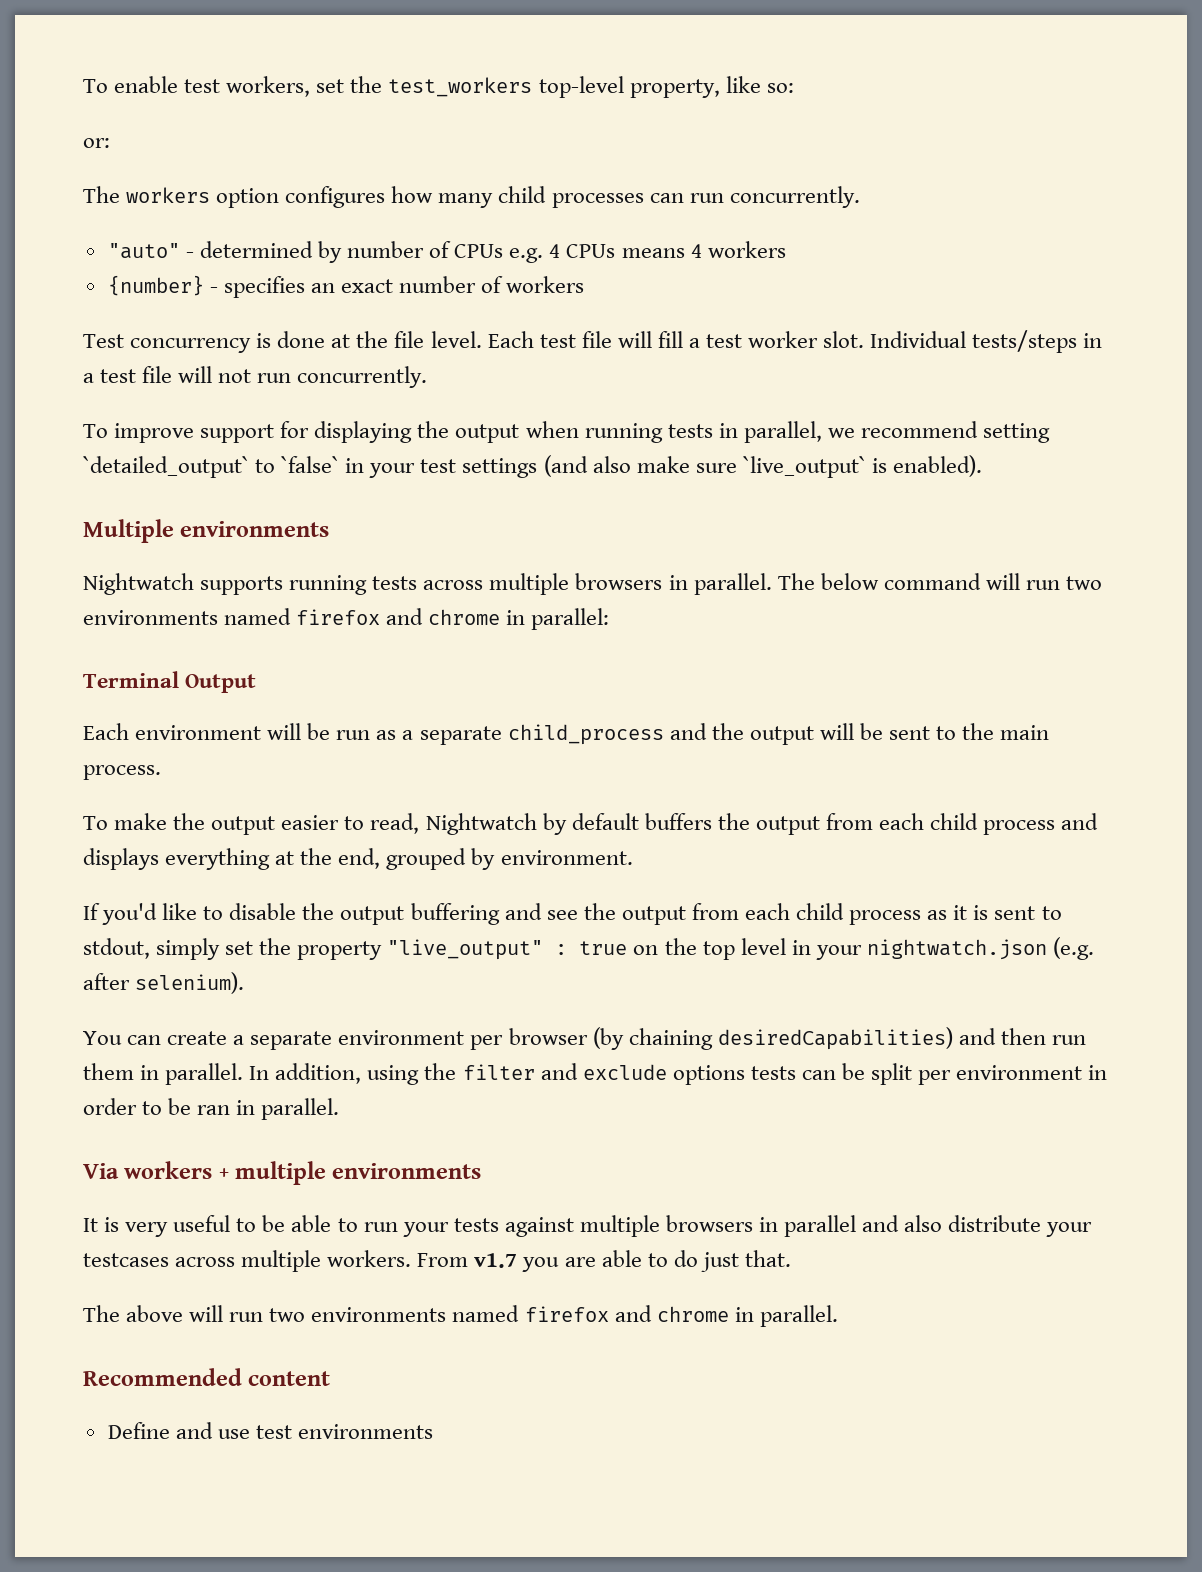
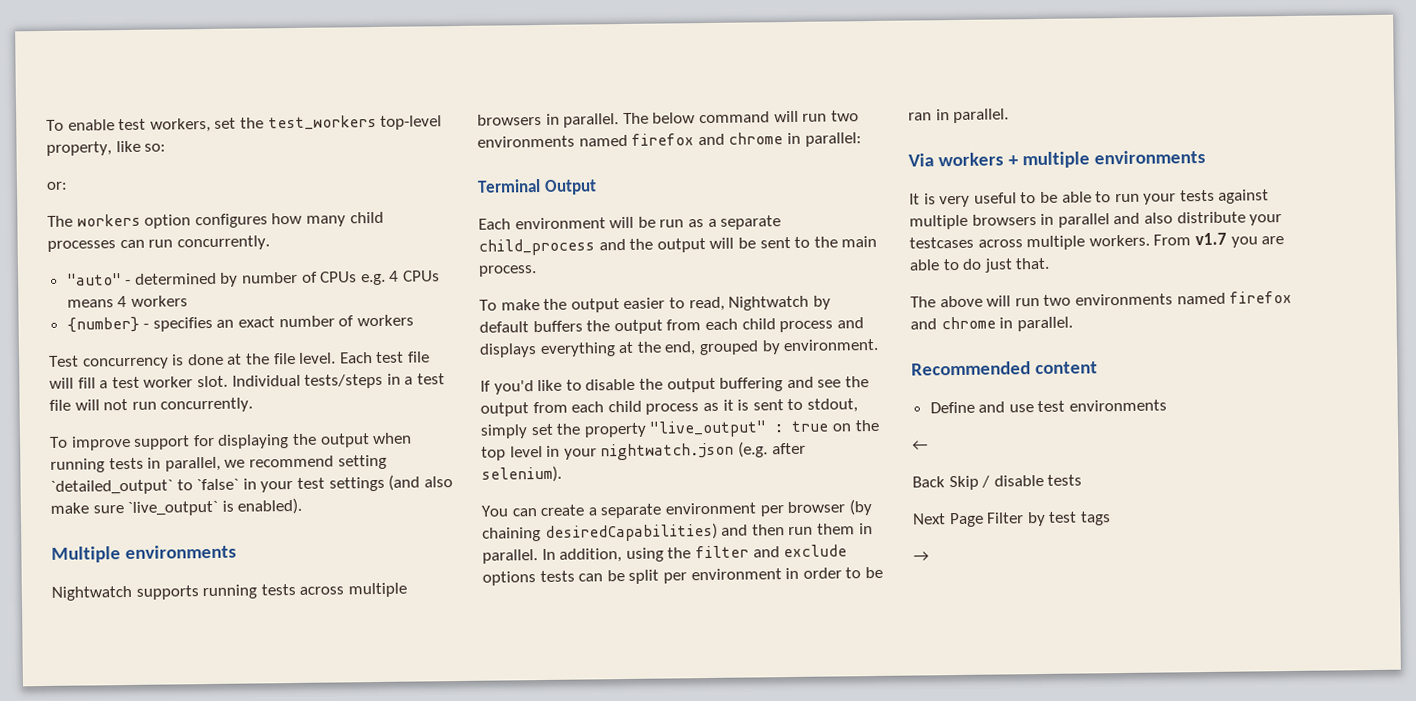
+ ←
+ Back Skip / disable tests
+ Next Page Filter by test tags
+ →

